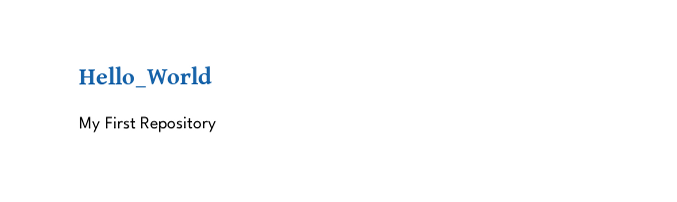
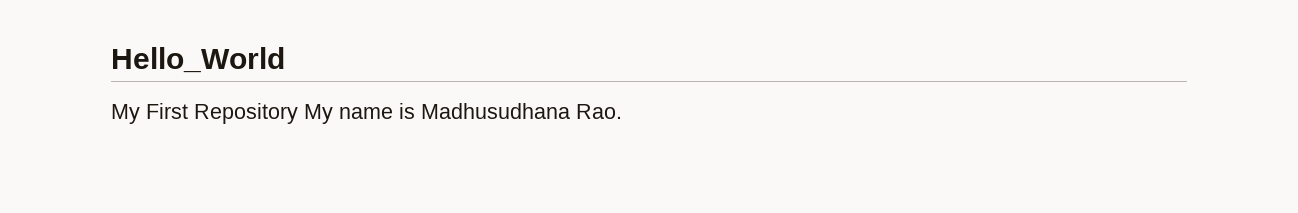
- My First Repository
+ My First Repository My name is Madhusudhana Rao.

